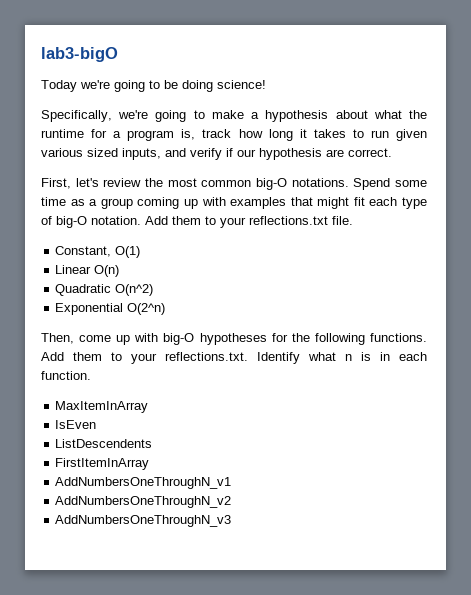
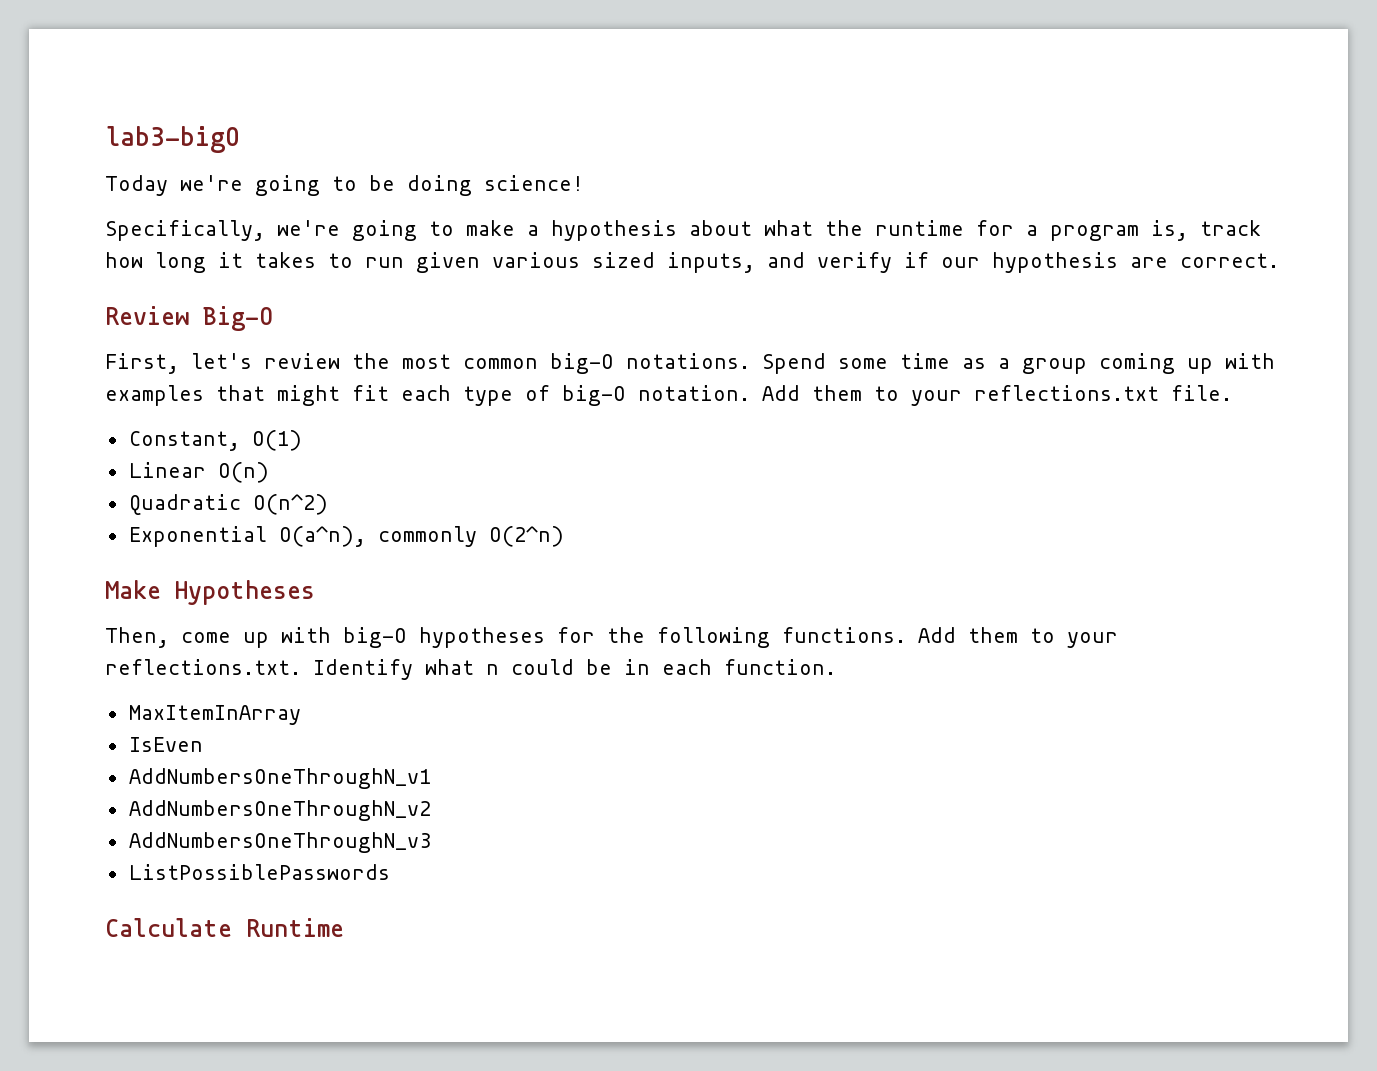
+ Review Big-O
- Exponential O(2^n)
+ Exponential O(a^n), commonly O(2^n)
+ Make Hypotheses
- Add them to your reflections.txt. Identify what n is in each function.
+ Add them to your reflections.txt. Identify what n could be in each function.
- ListDescendents
- FirstItemInArray
+ ListPossiblePasswords
+ Calculate Runtime

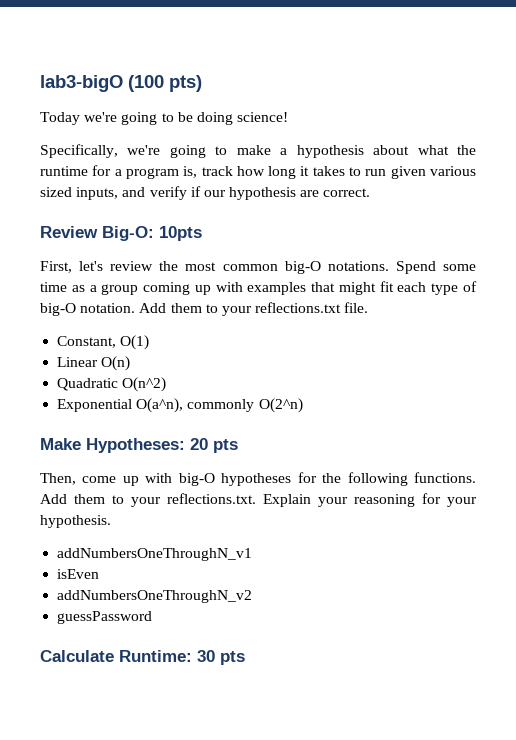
- lab3-bigO
+ lab3-bigO (100 pts)
- Review Big-O
+ Review Big-O: 10pts
- Make Hypotheses
+ Make Hypotheses: 20 pts
- Add them to your reflections.txt. Identify what n could be in each function.
- MaxItemInArray
- IsEven
- AddNumbersOneThroughN_v1
- AddNumbersOneThroughN_v2
- AddNumbersOneThroughN_v3
- ListPossiblePasswords
- Calculate Runtime
+ Add them to your reflections.txt. Explain your reasoning for your hypothesis.
+ addNumbersOneThroughN_v1
+ isEven
+ addNumbersOneThroughN_v2
+ guessPassword
+ Calculate Runtime: 30 pts

